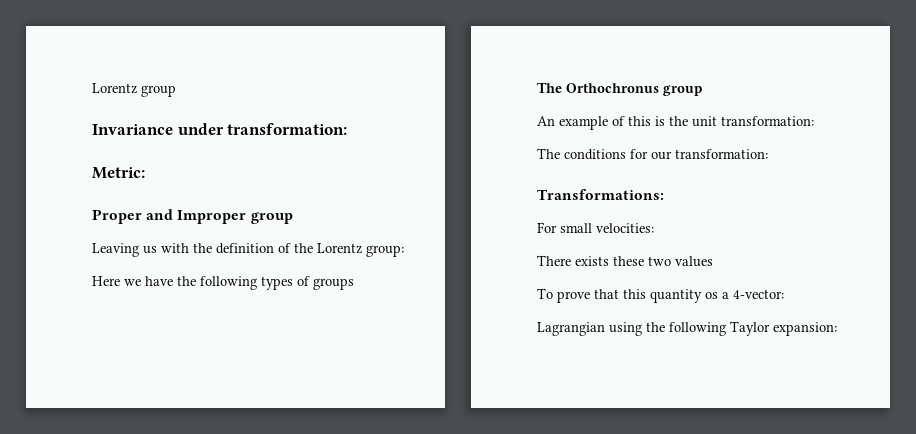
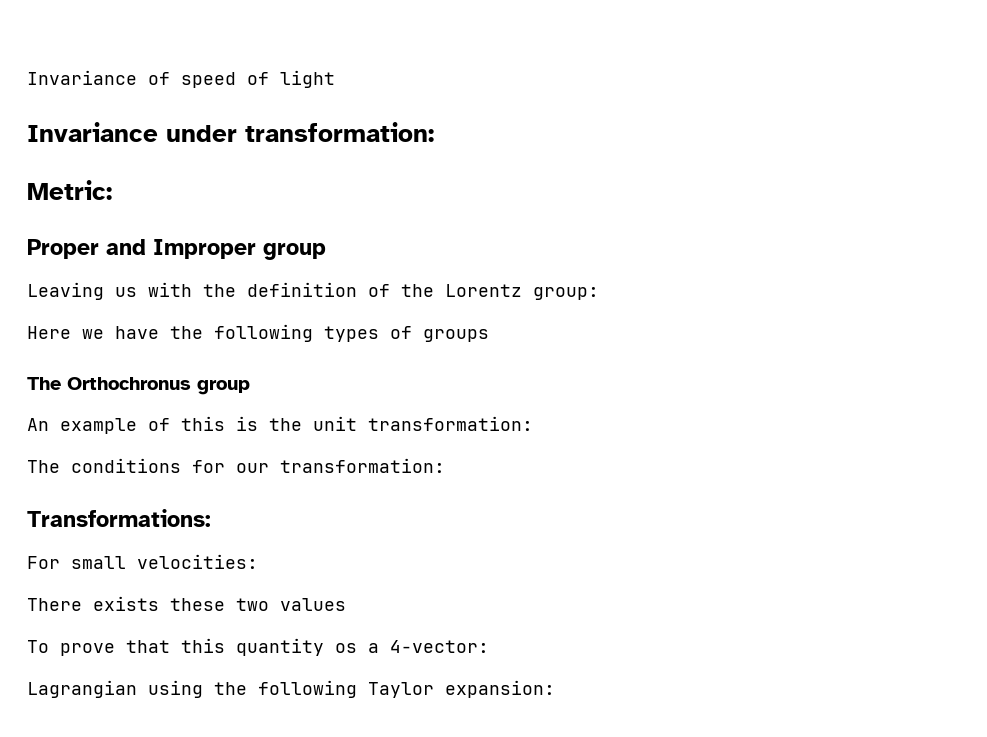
- Lorentz group
+ Invariance of speed of light

